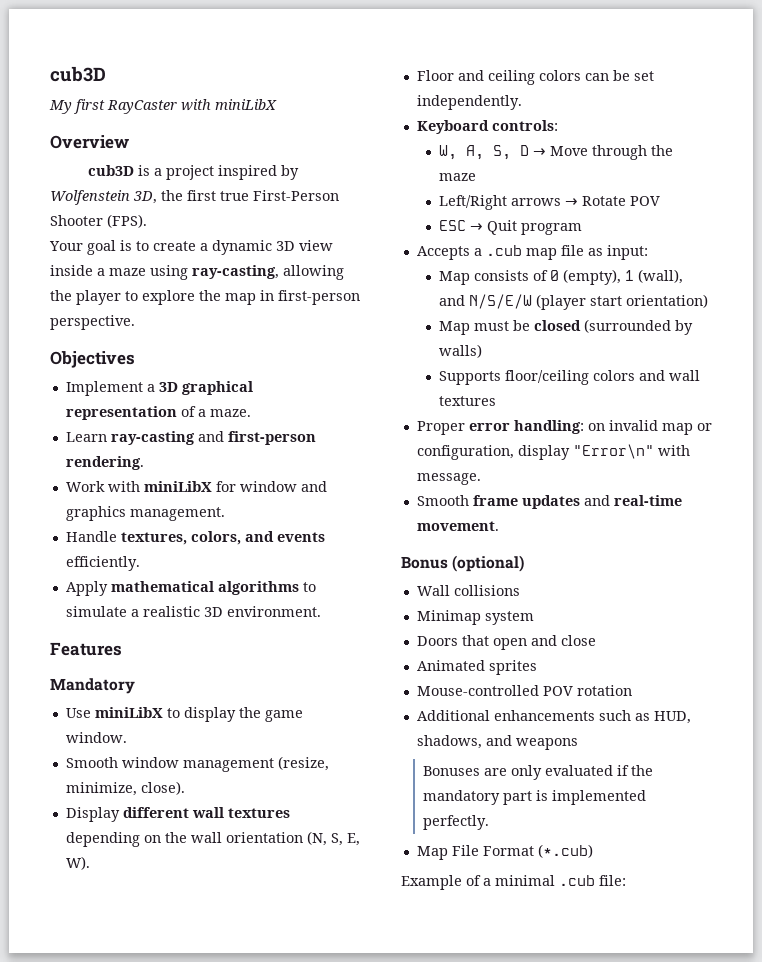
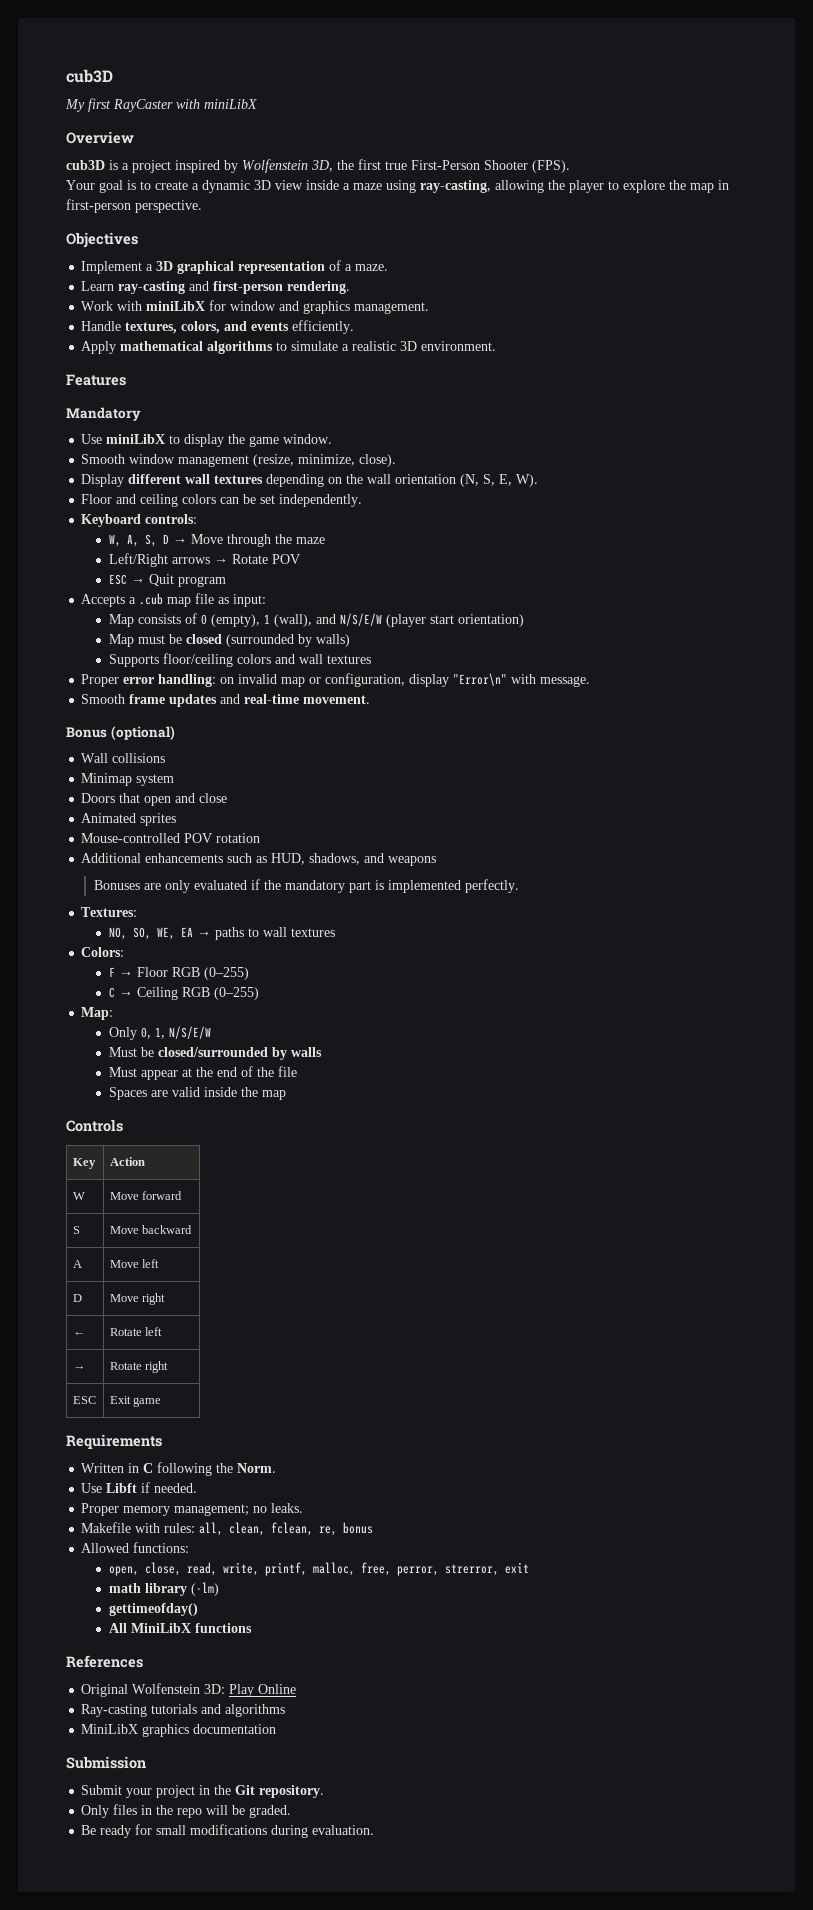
- Map File Format (*.cub)
- Example of a minimal .cub file:
+ Textures:
+ NO, SO, WE, EA → paths to wall textures
+ Colors:
+ F → Floor RGB (0–255)
+ C → Ceiling RGB (0–255)
+ Map:
+ Only 0, 1, N/S/E/W
+ Must be closed/surrounded by walls
+ Must appear at the end of the file
+ Spaces are valid inside the map
+ Controls
+ Key | Action
+ W | Move forward
+ S | Move backward
+ A | Move left
+ D | Move right
+ ← | Rotate left
+ → | Rotate right
+ ESC | Exit game
+ Requirements
+ Written in C following the Norm.
+ Use Libft if needed.
+ Proper memory management; no leaks.
+ Makefile with rules: all, clean, fclean, re, bonus
+ Allowed functions:
+ open, close, read, write, printf, malloc, free, perror, strerror, exit
+ math library (-lm)
+ gettimeofday()
+ All MiniLibX functions
+ References
+ Original Wolfenstein 3D: Play Online
+ Ray-casting tutorials and algorithms
+ MiniLibX graphics documentation
+ Submission
+ Submit your project in the Git repository.
+ Only files in the repo will be graded.
+ Be ready for small modifications during evaluation.

